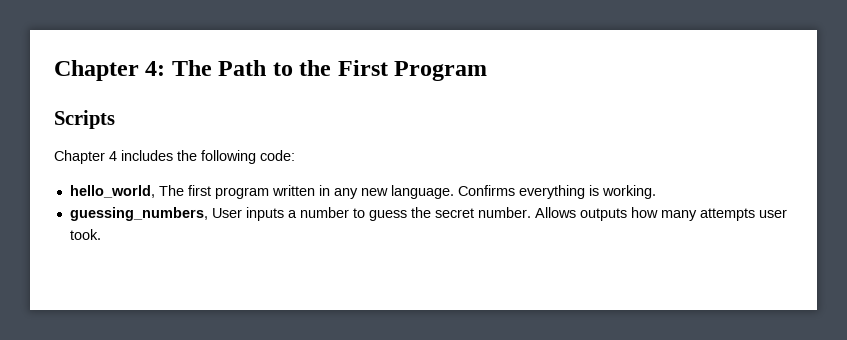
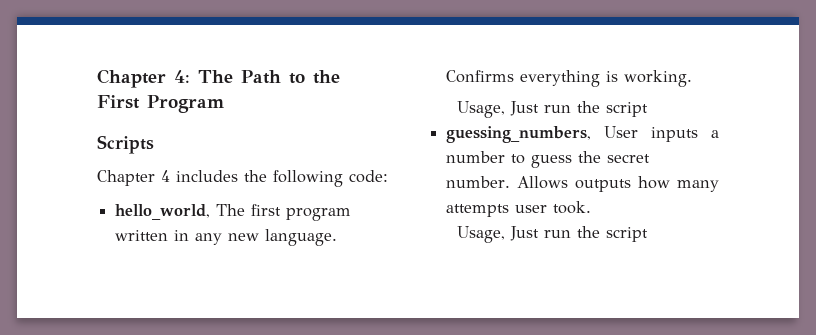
  Confirms everything is working.
+ Usage, Just run the script
  Allows outputs how many attempts user took.
+ Usage, Just run the script

